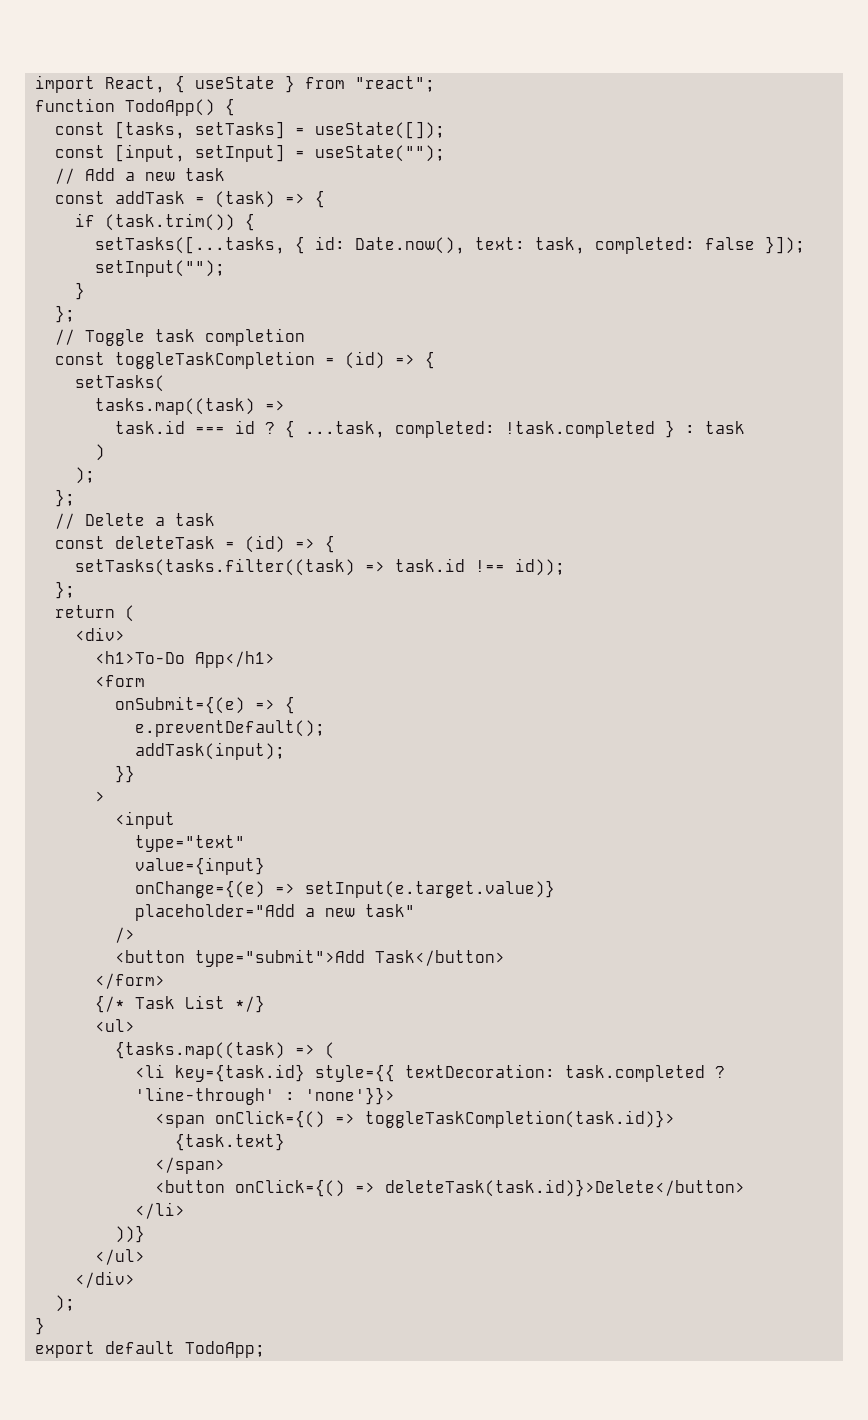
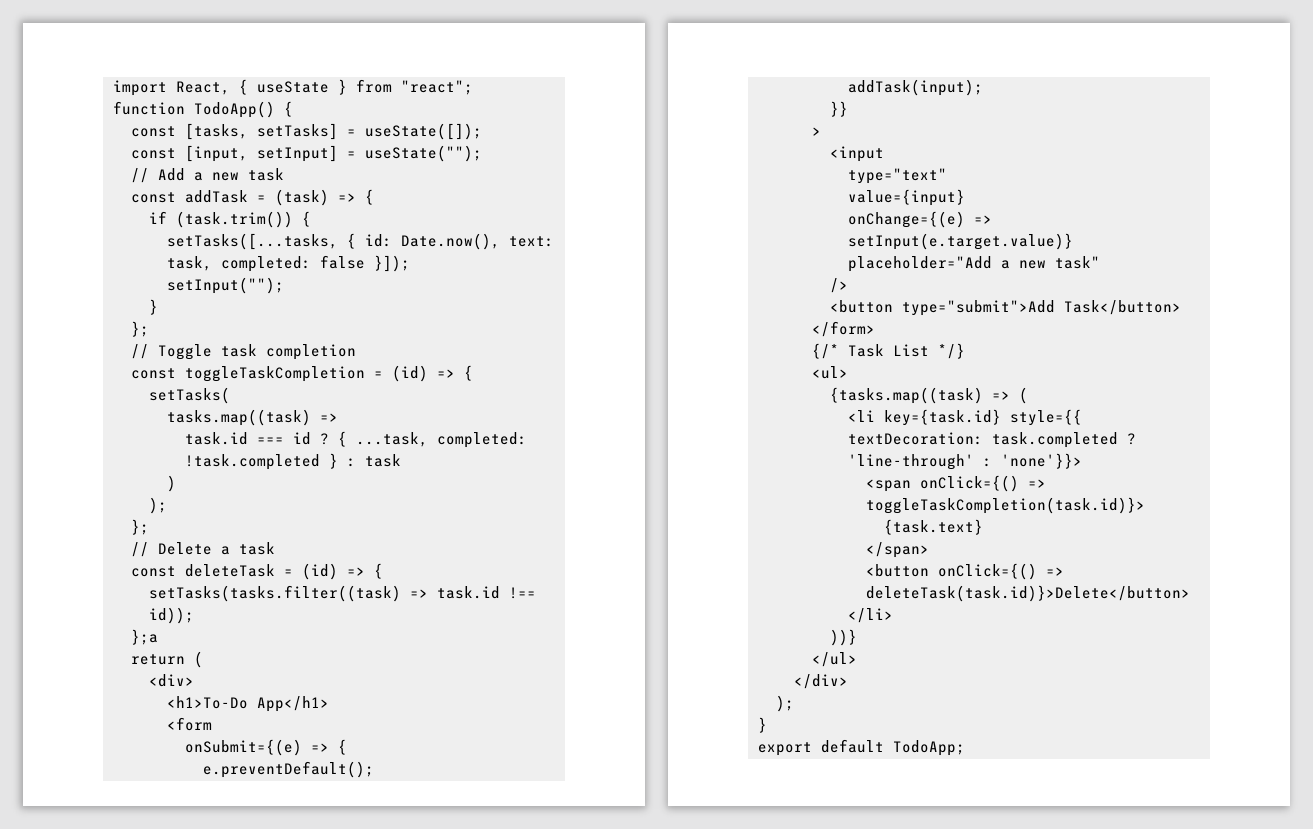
  setTasks(tasks.filter((task) => task.id !== id));
- };
+ };a

